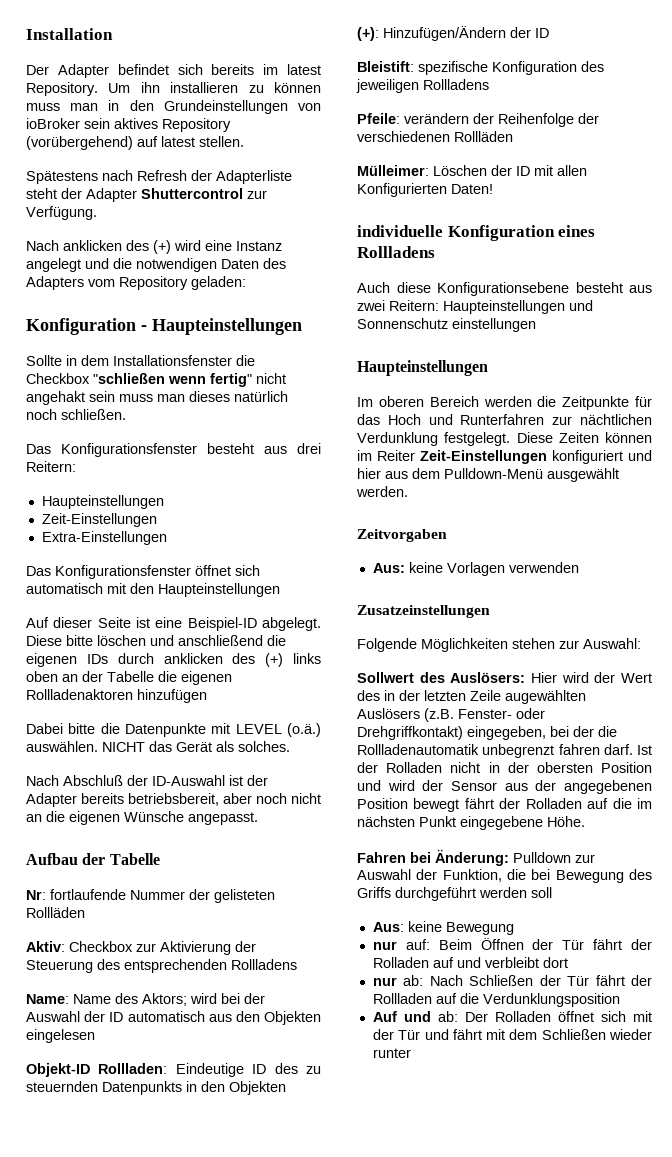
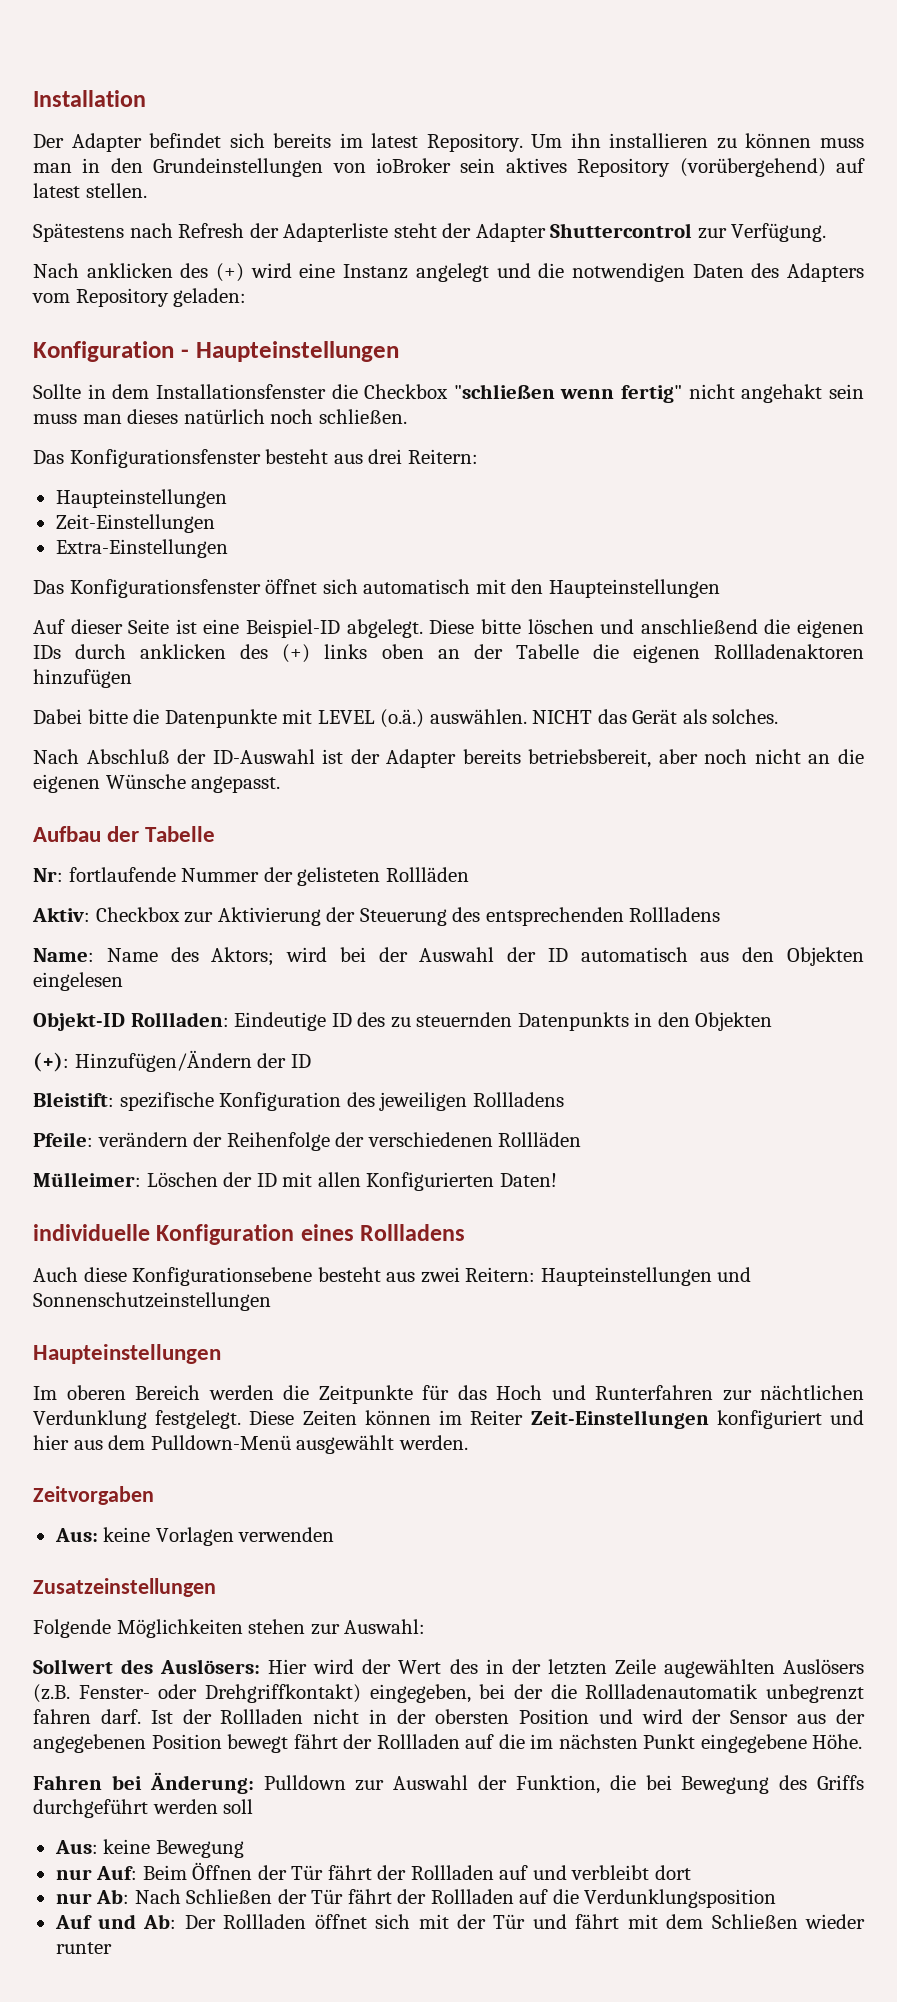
- Auch diese Konfigurationsebene besteht aus zwei Reitern: Haupteinstellungen und Sonnenschutz einstellungen
+ Auch diese Konfigurationsebene besteht aus zwei Reitern: Haupteinstellungen und Sonnenschutzeinstellungen
- Ist der Rolladen nicht in der obersten Position und wird der Sensor aus der angegebenen Position bewegt fährt der Rolladen auf die im nächsten Punkt eingegebene Höhe.
+ Ist der Rollladen nicht in der obersten Position und wird der Sensor aus der angegebenen Position bewegt fährt der Rollladen auf die im nächsten Punkt eingegebene Höhe.
- nur auf: Beim Öffnen der Tür fährt der Rolladen auf und verbleibt dort
+ nur Auf: Beim Öffnen der Tür fährt der Rollladen auf und verbleibt dort
- nur ab: Nach Schließen der Tür fährt der Rollladen auf die Verdunklungsposition
+ nur Ab: Nach Schließen der Tür fährt der Rollladen auf die Verdunklungsposition
- Auf und ab: Der Rolladen öffnet sich mit der Tür und fährt mit dem Schließen wieder runter
+ Auf und Ab: Der Rollladen öffnet sich mit der Tür und fährt mit dem Schließen wieder runter

